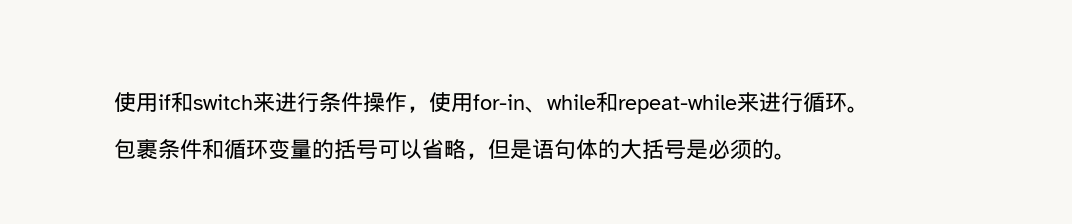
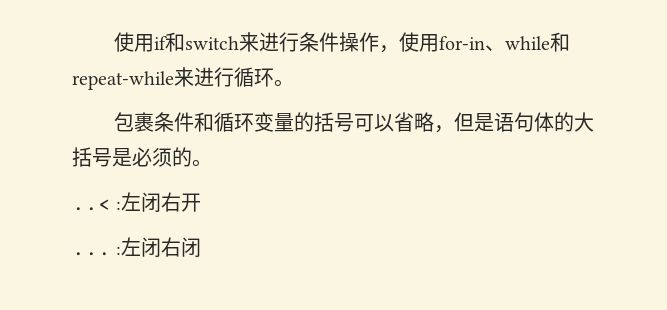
+ ..< :左闭右开
+ ... :左闭右闭

